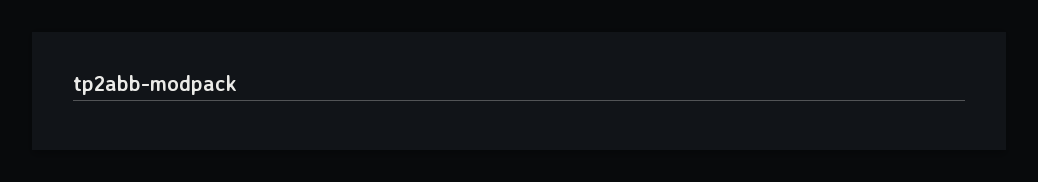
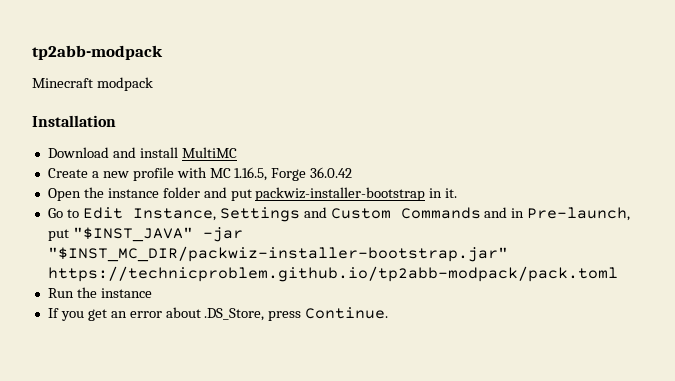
+ Minecraft modpack
+ Installation
+ Download and install MultiMC
+ Create a new profile with MC 1.16.5, Forge 36.0.42
+ Open the instance folder and put packwiz-installer-bootstrap in it.
+ Go to Edit Instance, Settings and Custom Commands and in Pre-launch, put "$INST_JAVA" -jar "$INST_MC_DIR/packwiz-installer-bootstrap.jar" https://technicproblem.github.io/tp2abb-modpack/pack.toml
+ Run the instance
+ If you get an error about .DS_Store, press Continue.

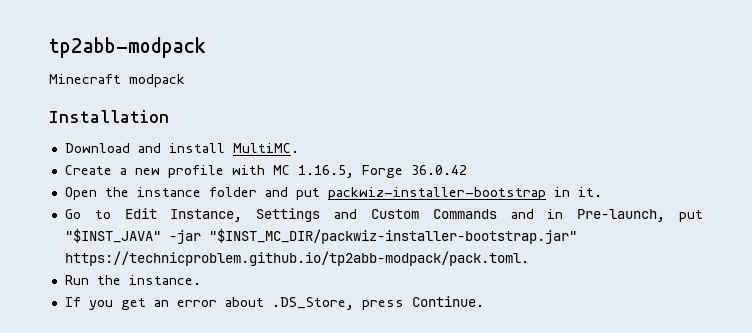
- Download and install MultiMC
+ Download and install MultiMC.
- Go to Edit Instance, Settings and Custom Commands and in Pre-launch, put "$INST_JAVA" -jar "$INST_MC_DIR/packwiz-installer-bootstrap.jar" https://technicproblem.github.io/tp2abb-modpack/pack.toml
+ Go to Edit Instance, Settings and Custom Commands and in Pre-launch, put "$INST_JAVA" -jar "$INST_MC_DIR/packwiz-installer-bootstrap.jar" https://technicproblem.github.io/tp2abb-modpack/pack.toml.
- Run the instance
+ Run the instance.

